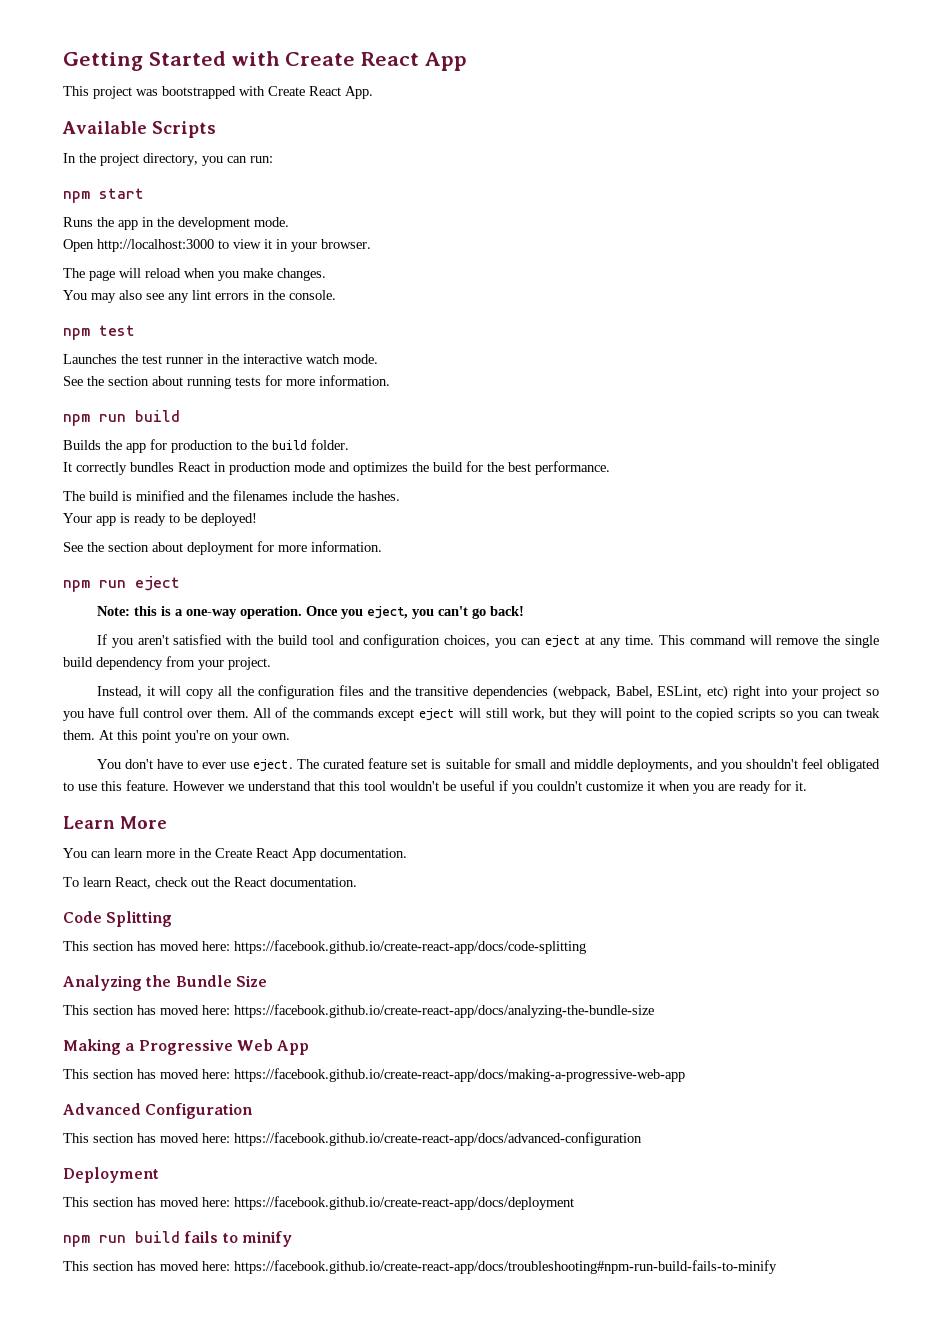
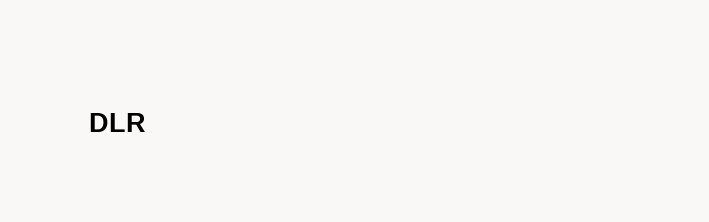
- Getting Started with Create React App
- This project was bootstrapped with Create React App.
- Available Scripts
- In the project directory, you can run:
- npm start
- Runs the app in the development mode.
- Open http://localhost:3000 to view it in your browser.
- The page will reload when you make changes.
- You may also see any lint errors in the console.
- npm test
- Launches the test runner in the interactive watch mode.
- See the section about running tests for more information.
- npm run build
- Builds the app for production to the build folder.
- It correctly bundles React in production mode and optimizes the build for the best performance.
- The build is minified and the filenames include the hashes.
- Your app is ready to be deployed!
- See the section about deployment for more information.
- npm run eject
- Note: this is a one-way operation. Once you eject, you can't go back!
- If you aren't satisfied with the build tool and configuration choices, you can eject at any time. This command will remove the single build dependency from your project.
- Instead, it will copy all the configuration files and the transitive dependencies (webpack, Babel, ESLint, etc) right into your project so you have full control over them. All of the commands except eject will still work, but they will point to the copied scripts so you can tweak them. At this point you're on your own.
- You don't have to ever use eject. The curated feature set is suitable for small and middle deployments, and you shouldn't feel obligated to use this feature. However we understand that this tool wouldn't be useful if you couldn't customize it when you are ready for it.
- Learn More
- You can learn more in the Create React App documentation.
- To learn React, check out the React documentation.
- Code Splitting
- This section has moved here: https://facebook.github.io/create-react-app/docs/code-splitting
- Analyzing the Bundle Size
- This section has moved here: https://facebook.github.io/create-react-app/docs/analyzing-the-bundle-size
- Making a Progressive Web App
- This section has moved here: https://facebook.github.io/create-react-app/docs/making-a-progressive-web-app
- Advanced Configuration
- This section has moved here: https://facebook.github.io/create-react-app/docs/advanced-configuration
- Deployment
- This section has moved here: https://facebook.github.io/create-react-app/docs/deployment
- npm run build fails to minify
- This section has moved here: https://facebook.github.io/create-react-app/docs/troubleshooting#npm-run-build-fails-to-minify
+ DLR

